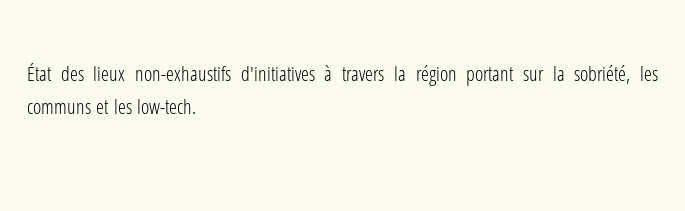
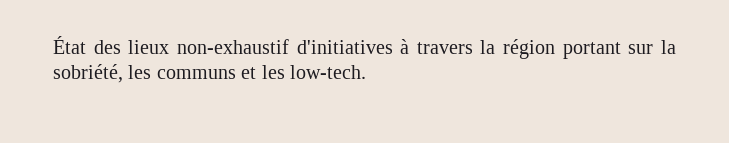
- État des lieux non-exhaustifs d'initiatives à travers la région portant sur la sobriété, les communs et les low-tech.
+ État des lieux non-exhaustif d'initiatives à travers la région portant sur la sobriété, les communs et les low-tech.

